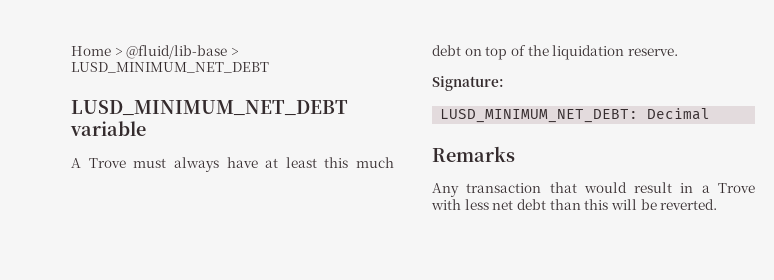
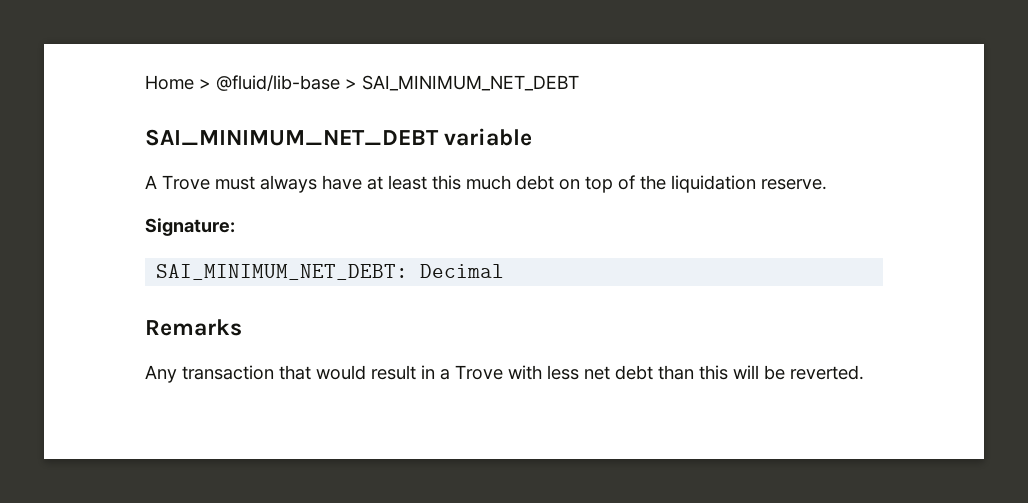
- Home > @fluid/lib-base > LUSD_MINIMUM_NET_DEBT
- LUSD_MINIMUM_NET_DEBT variable
+ Home > @fluid/lib-base > SAI_MINIMUM_NET_DEBT
+ SAI_MINIMUM_NET_DEBT variable
- LUSD_MINIMUM_NET_DEBT: Decimal
+ SAI_MINIMUM_NET_DEBT: Decimal

